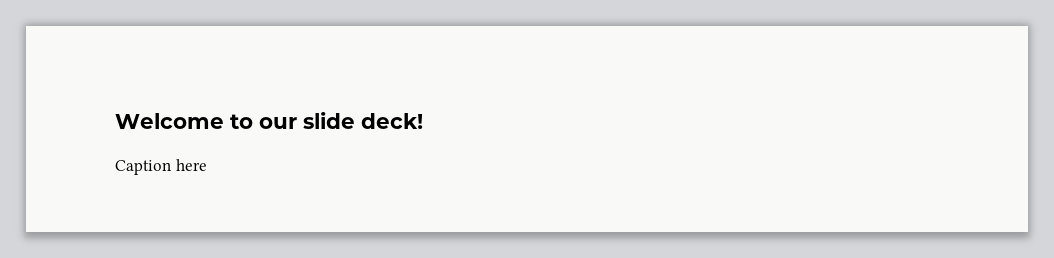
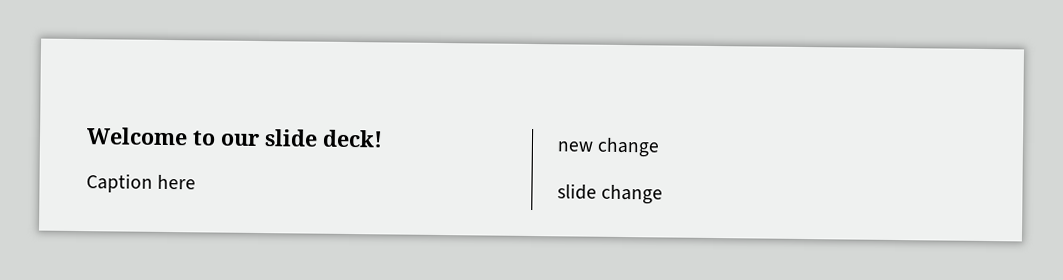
+ new change
+ slide change

